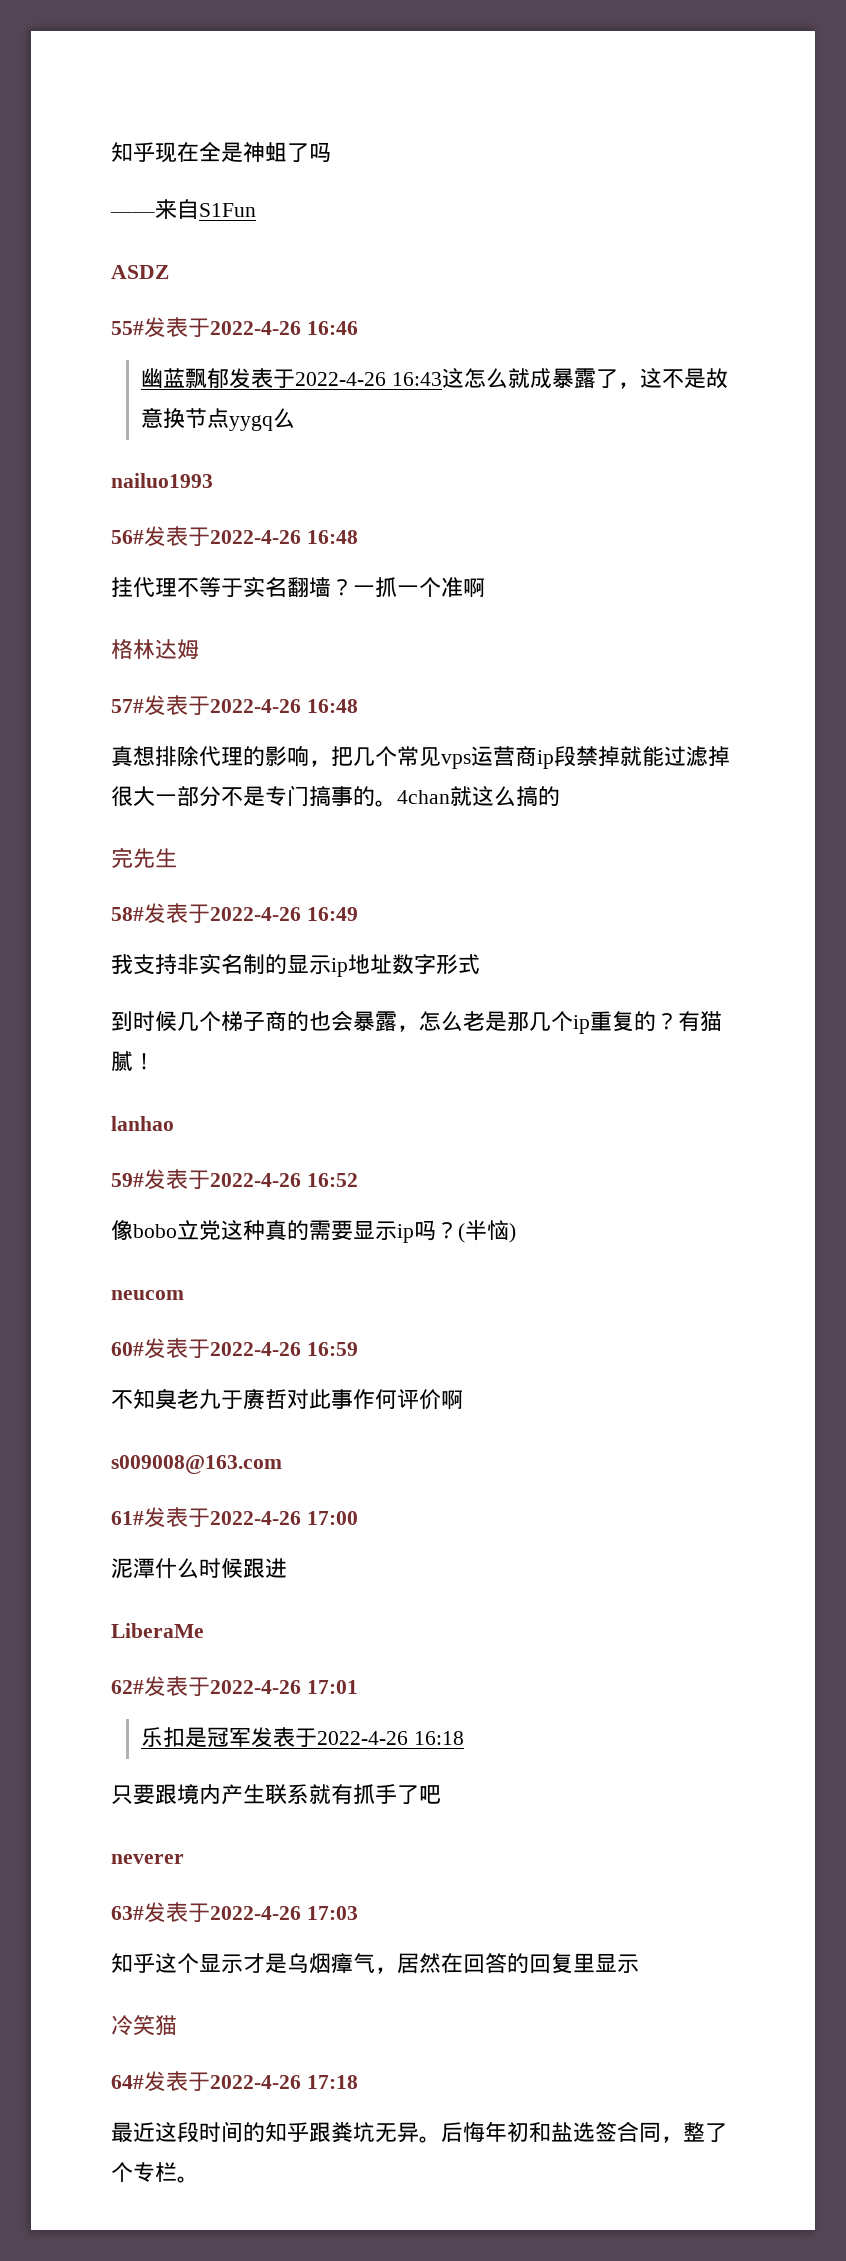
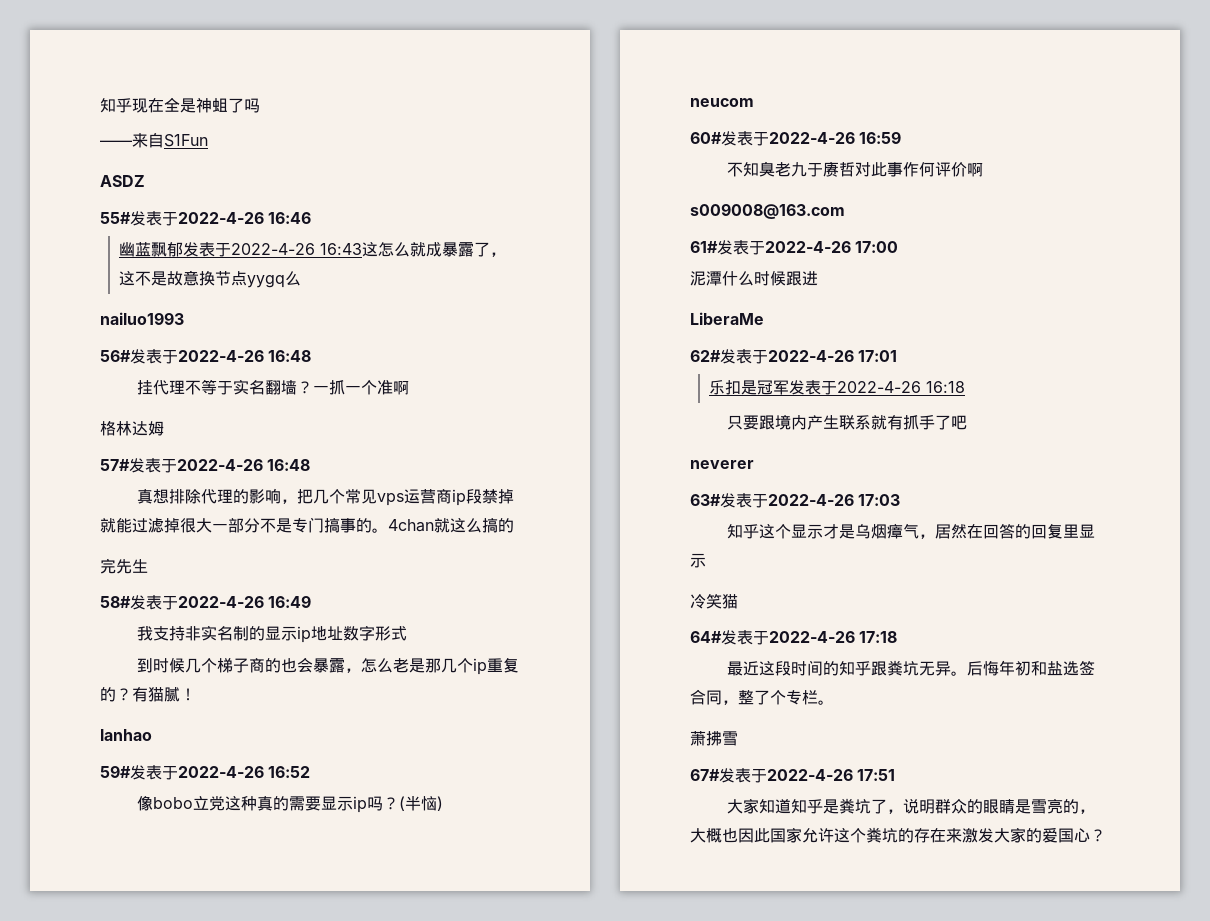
+ 萧拂雪
+ 67#发表于2022-4-26 17:51
+ 大家知道知乎是粪坑了，说明群众的眼睛是雪亮的，大概也因此国家允许这个粪坑的存在来激发大家的爱国心？

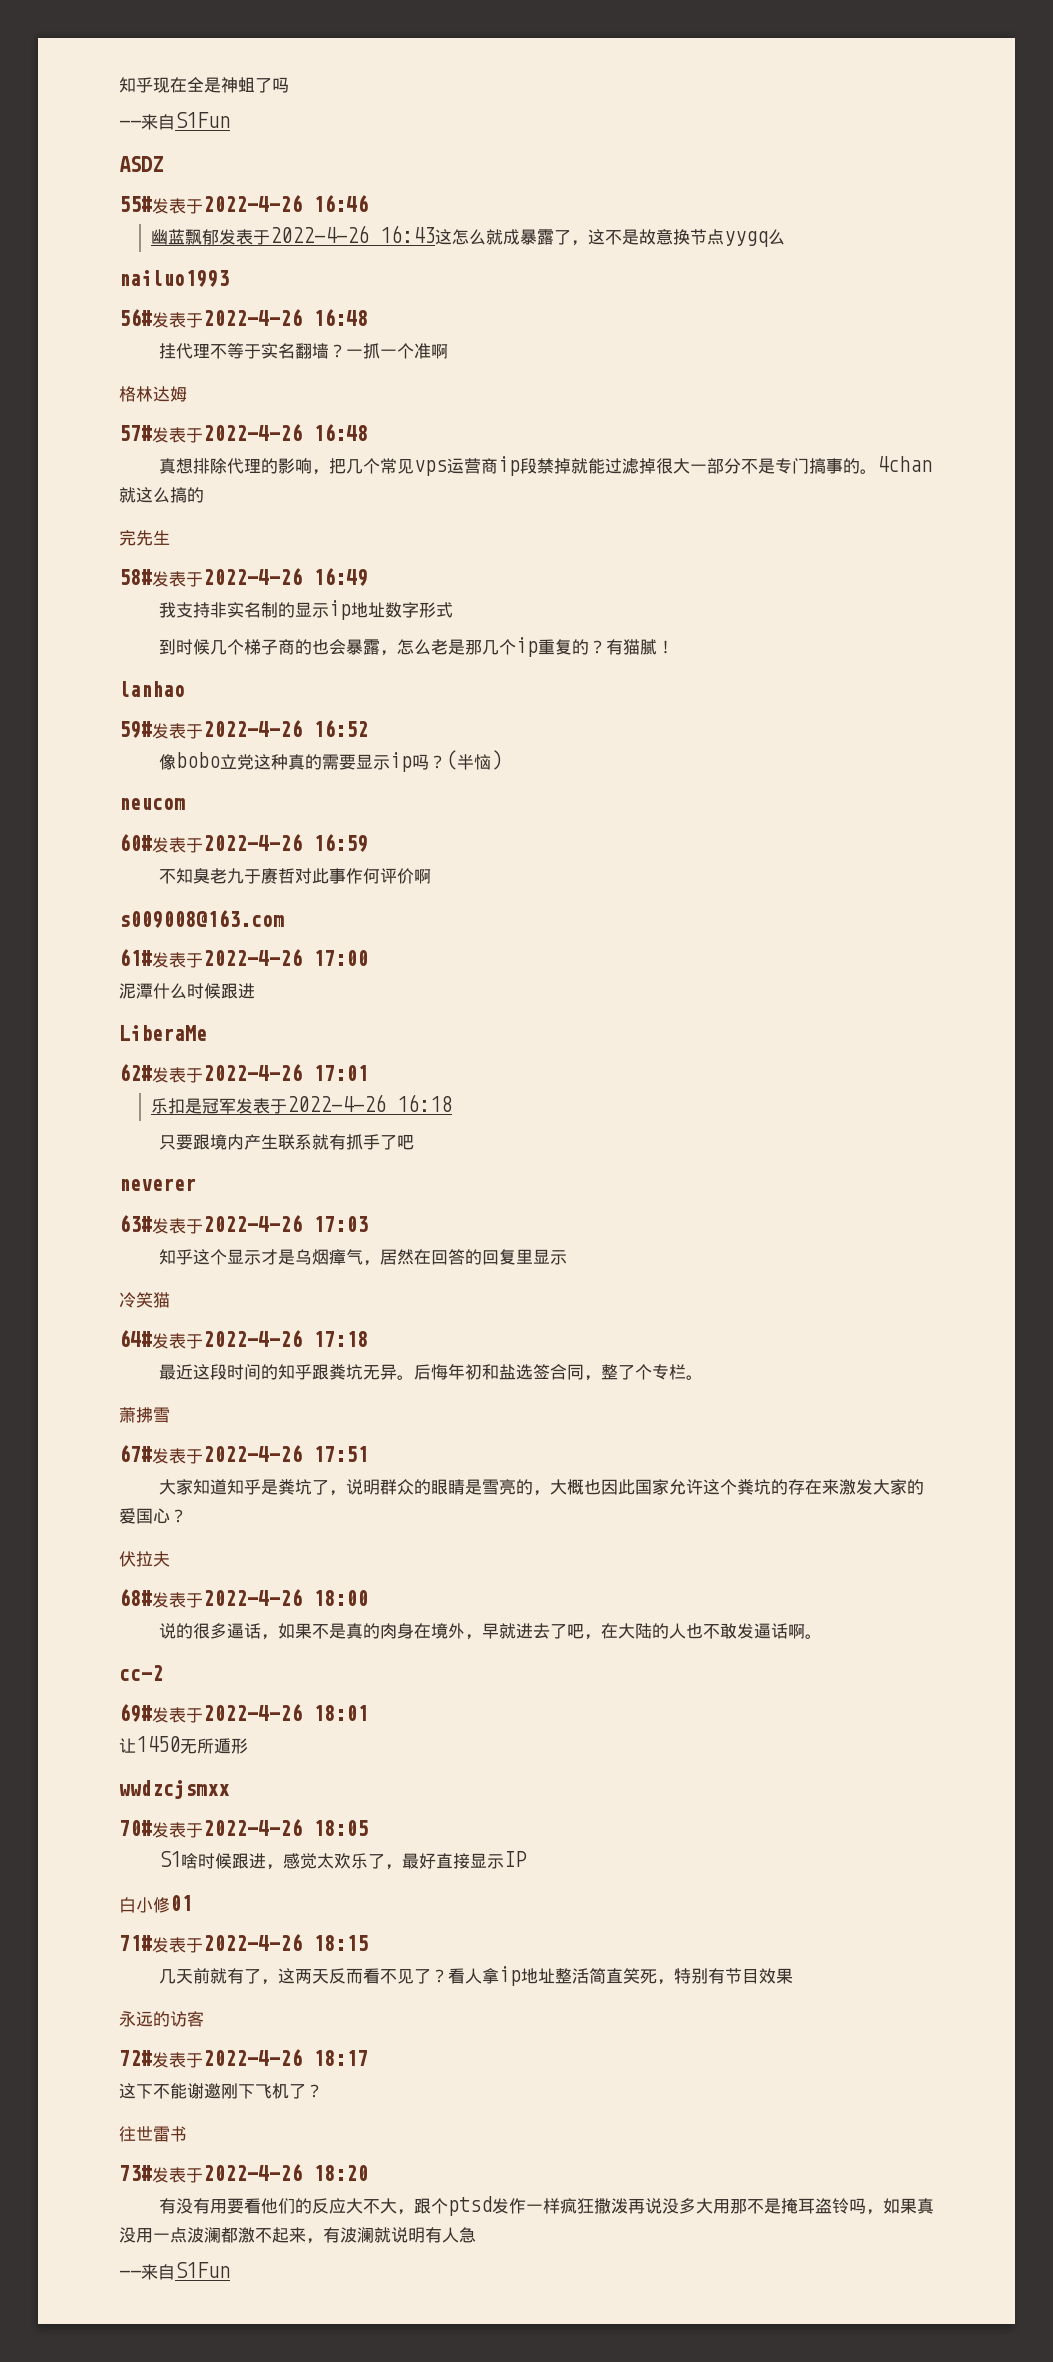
+ 伏拉夫
+ 68#发表于2022-4-26 18:00
+ 说的很多逼话，如果不是真的肉身在境外，早就进去了吧，在大陆的人也不敢发逼话啊。
+ cc-2
+ 69#发表于2022-4-26 18:01
+ 让1450无所遁形
+ wwdzcjsmxx
+ 70#发表于2022-4-26 18:05
+ S1啥时候跟进，感觉太欢乐了，最好直接显示IP
+ 白小修01
+ 71#发表于2022-4-26 18:15
+ 几天前就有了，这两天反而看不见了？看人拿ip地址整活简直笑死，特别有节目效果
+ 永远的访客
+ 72#发表于2022-4-26 18:17
+ 这下不能谢邀刚下飞机了？
+ 往世雷书
+ 73#发表于2022-4-26 18:20
+ 有没有用要看他们的反应大不大，跟个ptsd发作一样疯狂撒泼再说没多大用那不是掩耳盗铃吗，如果真没用一点波澜都激不起来，有波澜就说明有人急
+ ——来自S1Fun

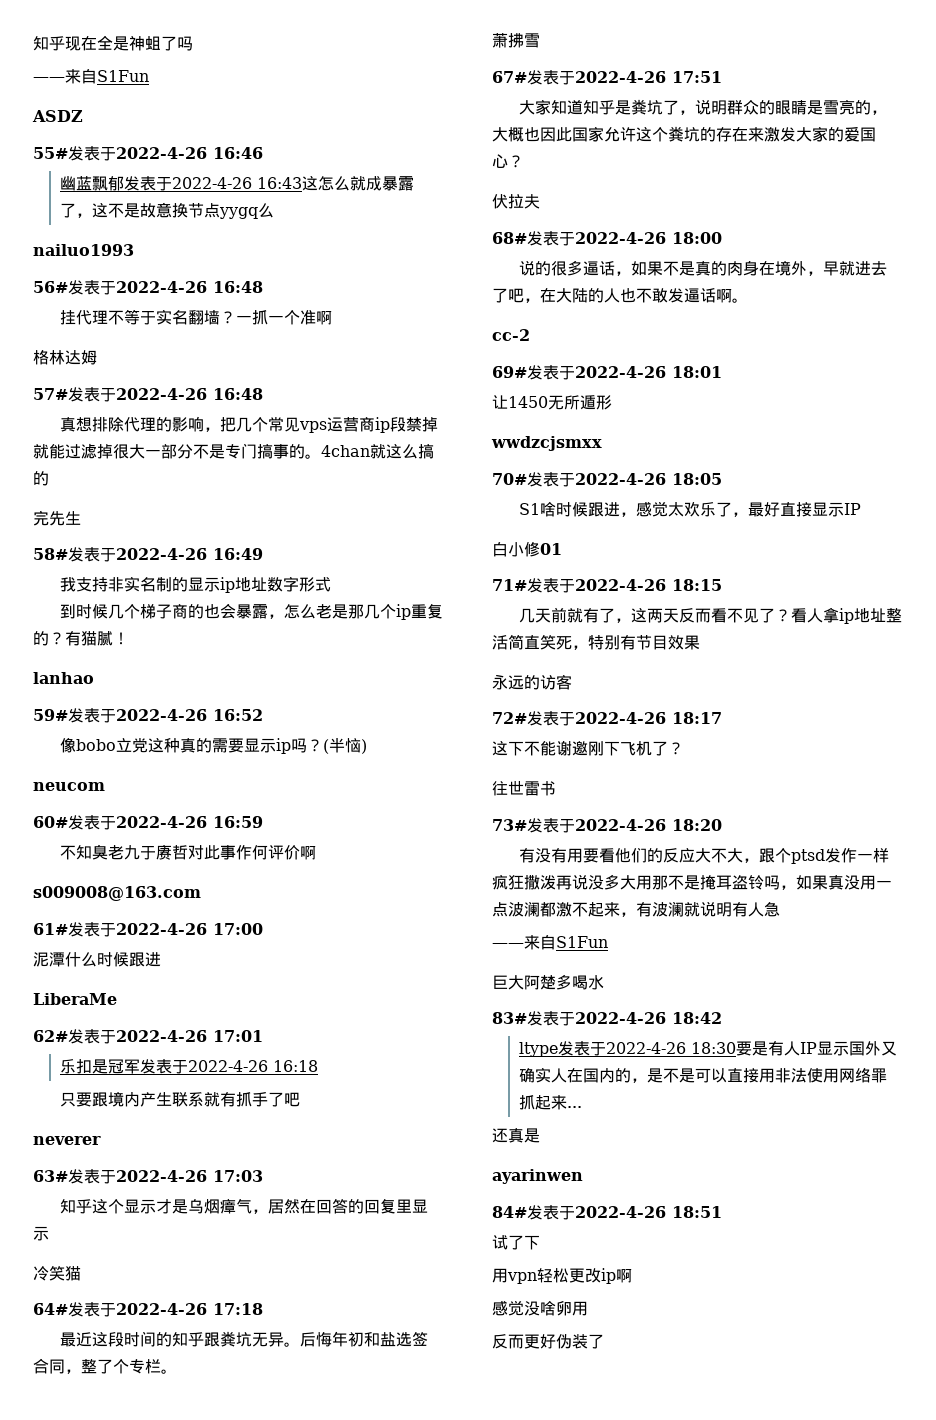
+ 巨大阿楚多喝水
+ 83#发表于2022-4-26 18:42
+ ltype发表于2022-4-26 18:30要是有人IP显示国外又确实人在国内的，是不是可以直接用非法使用网络罪抓起来...
+ 还真是
+ ayarinwen
+ 84#发表于2022-4-26 18:51
+ 试了下
+ 用vpn轻松更改ip啊
+ 感觉没啥卵用
+ 反而更好伪装了

